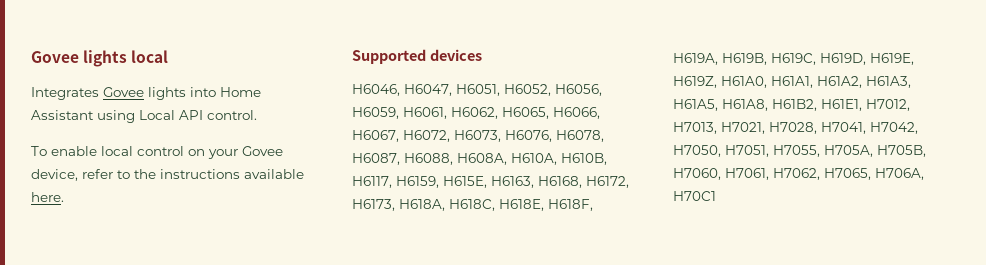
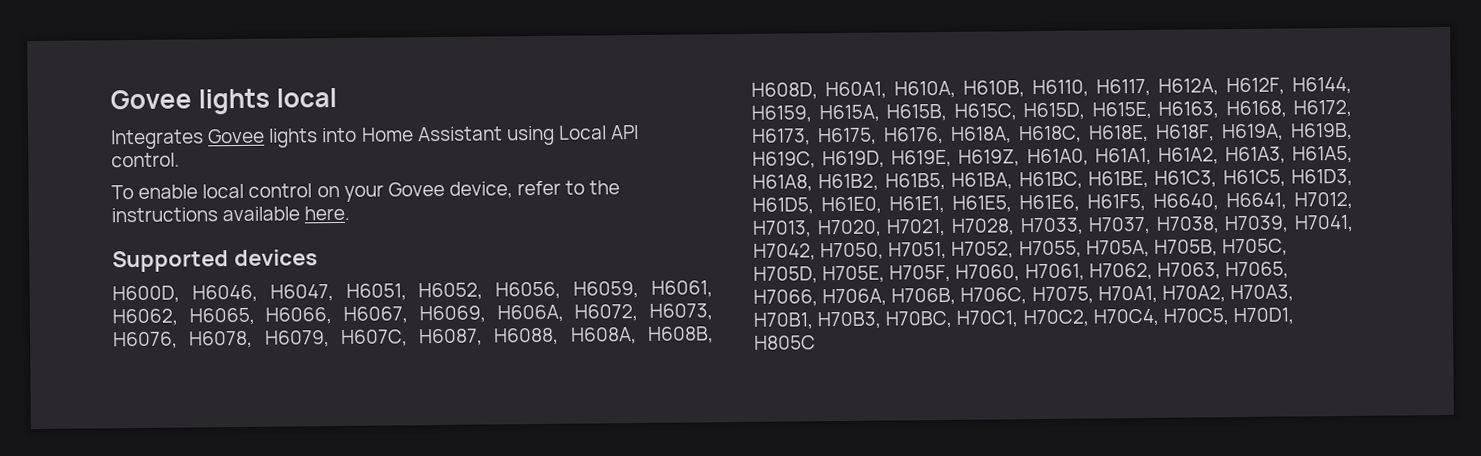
- H6046, H6047, H6051, H6052, H6056, H6059, H6061, H6062, H6065, H6066, H6067, H6072, H6073, H6076, H6078, H6087, H6088, H608A, H610A, H610B, H6117, H6159, H615E, H6163, H6168, H6172, H6173, H618A, H618C, H618E, H618F, H619A, H619B, H619C, H619D, H619E, H619Z, H61A0, H61A1, H61A2, H61A3, H61A5, H61A8, H61B2, H61E1, H7012, H7013, H7021, H7028, H7041, H7042, H7050, H7051, H7055, H705A, H705B, H7060, H7061, H7062, H7065, H706A, H70C1
+ H600D, H6046, H6047, H6051, H6052, H6056, H6059, H6061, H6062, H6065, H6066, H6067, H6069, H606A, H6072, H6073, H6076, H6078, H6079, H607C, H6087, H6088, H608A, H608B, H608D, H60A1, H610A, H610B, H6110, H6117, H612A, H612F, H6144, H6159, H615A, H615B, H615C, H615D, H615E, H6163, H6168, H6172, H6173, H6175, H6176, H618A, H618C, H618E, H618F, H619A, H619B, H619C, H619D, H619E, H619Z, H61A0, H61A1, H61A2, H61A3, H61A5, H61A8, H61B2, H61B5, H61BA, H61BC, H61BE, H61C3, H61C5, H61D3, H61D5, H61E0, H61E1, H61E5, H61E6, H61F5, H6640, H6641, H7012, H7013, H7020, H7021, H7028, H7033, H7037, H7038, H7039, H7041, H7042, H7050, H7051, H7052, H7055, H705A, H705B, H705C, H705D, H705E, H705F, H7060, H7061, H7062, H7063, H7065, H7066, H706A, H706B, H706C, H7075, H70A1, H70A2, H70A3, H70B1, H70B3, H70BC, H70C1, H70C2, H70C4, H70C5, H70D1, H805C

